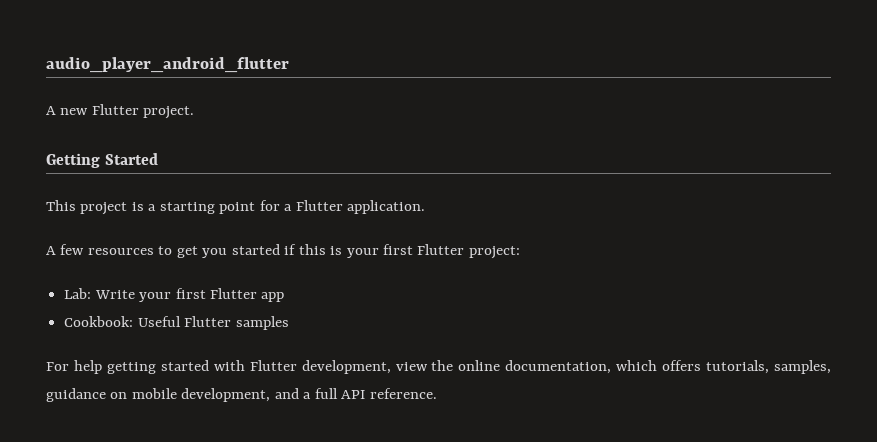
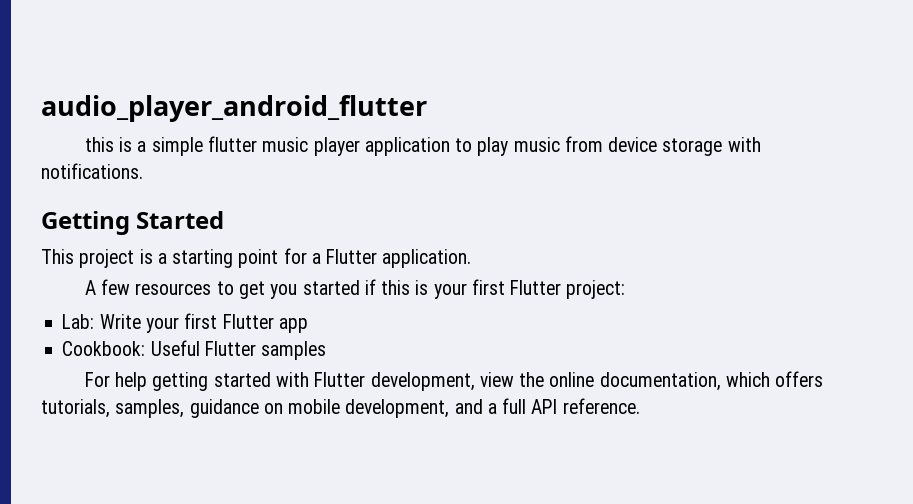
- A new Flutter project.
+ this is a simple flutter music player application to play music from device storage with notifications.

